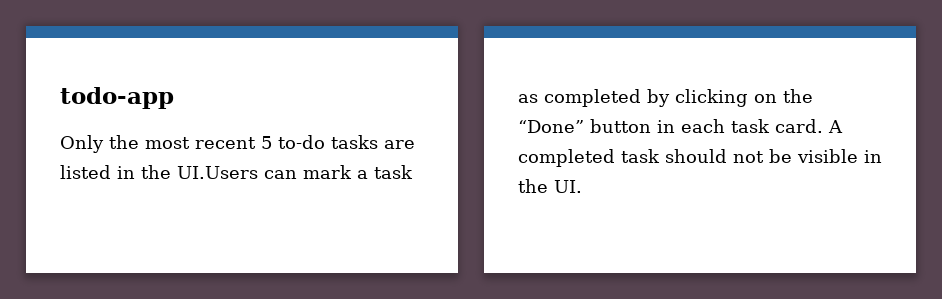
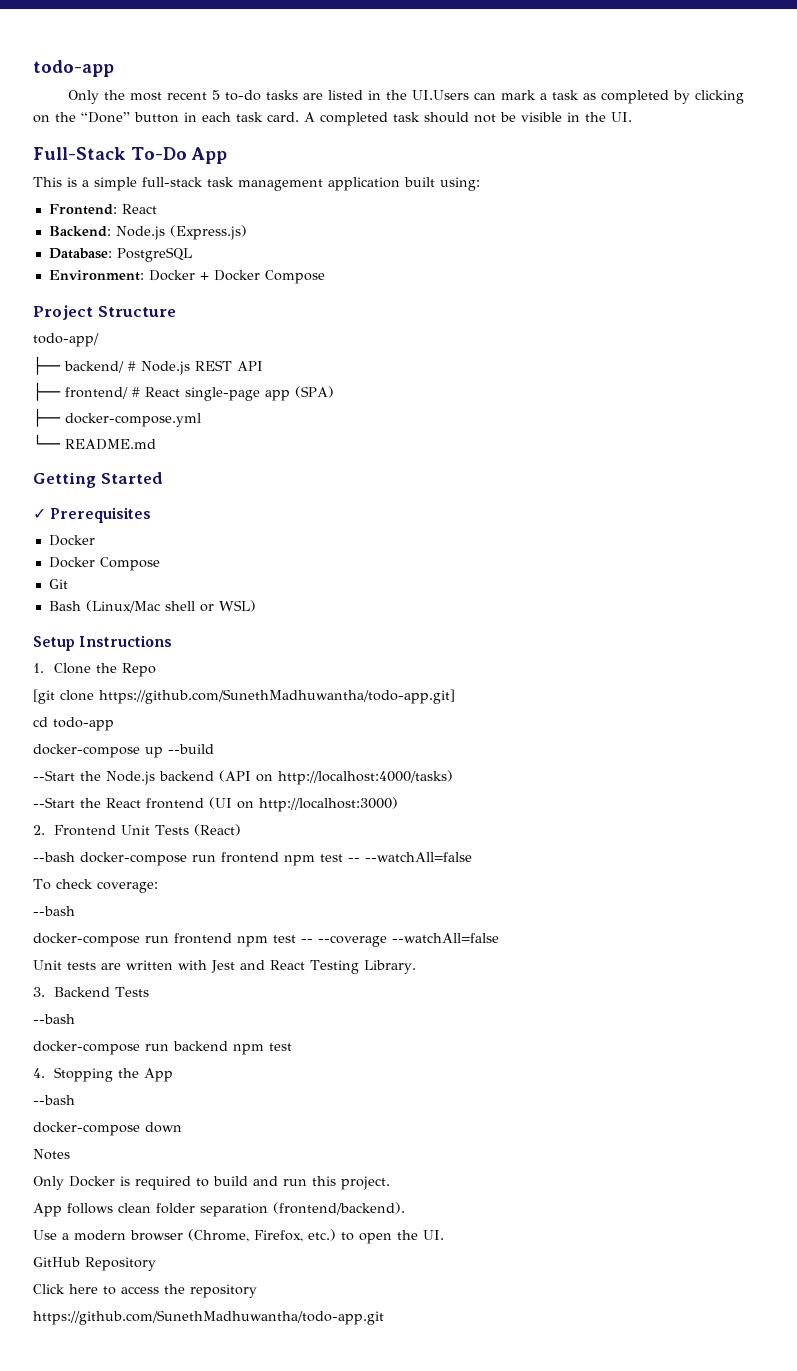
+ Full-Stack To-Do App
+ This is a simple full-stack task management application built using:
+ Frontend: React
+ Backend: Node.js (Express.js)
+ Database: PostgreSQL
+ Environment: Docker + Docker Compose
+ Project Structure
+ todo-app/
+ ├── backend/ # Node.js REST API
+ ├── frontend/ # React single-page app (SPA)
+ ├── docker-compose.yml
+ └── README.md
+ Getting Started
+ ✓ Prerequisites
+ Docker
+ Docker Compose
+ Git
+ Bash (Linux/Mac shell or WSL)
+ Setup Instructions
+ 1. Clone the Repo
+ [git clone https://github.com/SunethMadhuwantha/todo-app.git]
+ cd todo-app
+ docker-compose up --build
+ --Start the Node.js backend (API on http://localhost:4000/tasks)
+ --Start the React frontend (UI on http://localhost:3000)
+ 2. Frontend Unit Tests (React)
+ --bash docker-compose run frontend npm test -- --watchAll=false
+ To check coverage:
+ --bash
+ docker-compose run frontend npm test -- --coverage --watchAll=false
+ Unit tests are written with Jest and React Testing Library.
+ 3. Backend Tests
+ --bash
+ docker-compose run backend npm test
+ 4. Stopping the App
+ --bash
+ docker-compose down
+ Notes
+ Only Docker is required to build and run this project.
+ App follows clean folder separation (frontend/backend).
+ Use a modern browser (Chrome, Firefox, etc.) to open the UI.
+ GitHub Repository
+ Click here to access the repository
+ https://github.com/SunethMadhuwantha/todo-app.git

